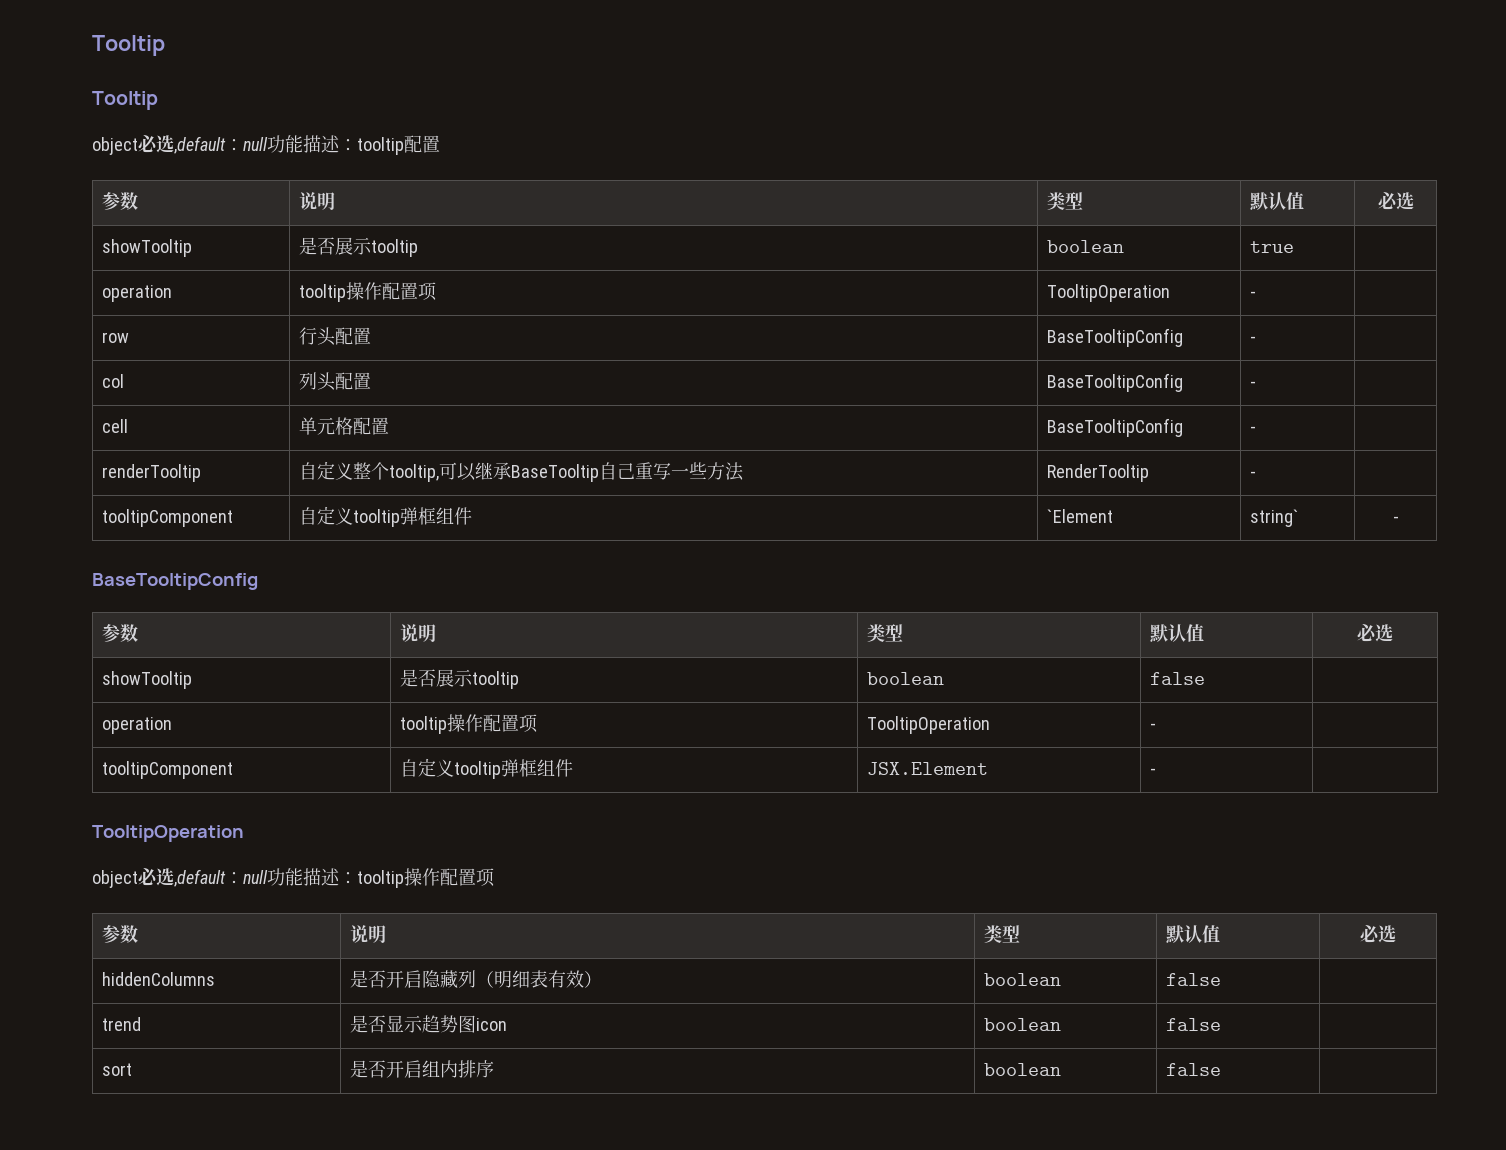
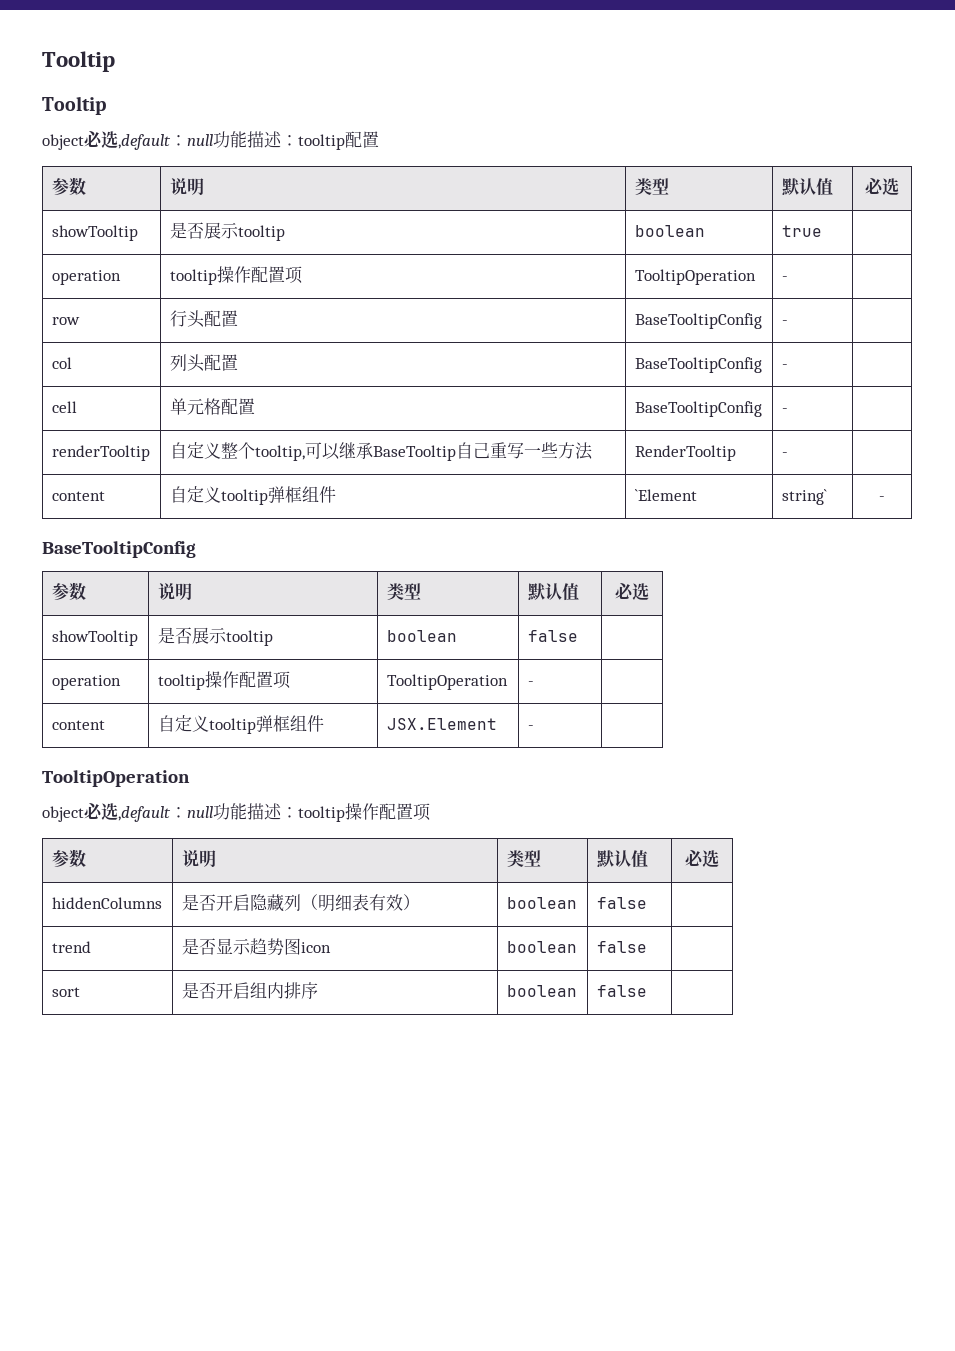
- tooltipComponent | 自定义tooltip弹框组件 | `Element | string` | -
+ content | 自定义tooltip弹框组件 | `Element | string` | -
- tooltipComponent | 自定义tooltip弹框组件 | JSX.Element | - |
+ content | 自定义tooltip弹框组件 | JSX.Element | - |

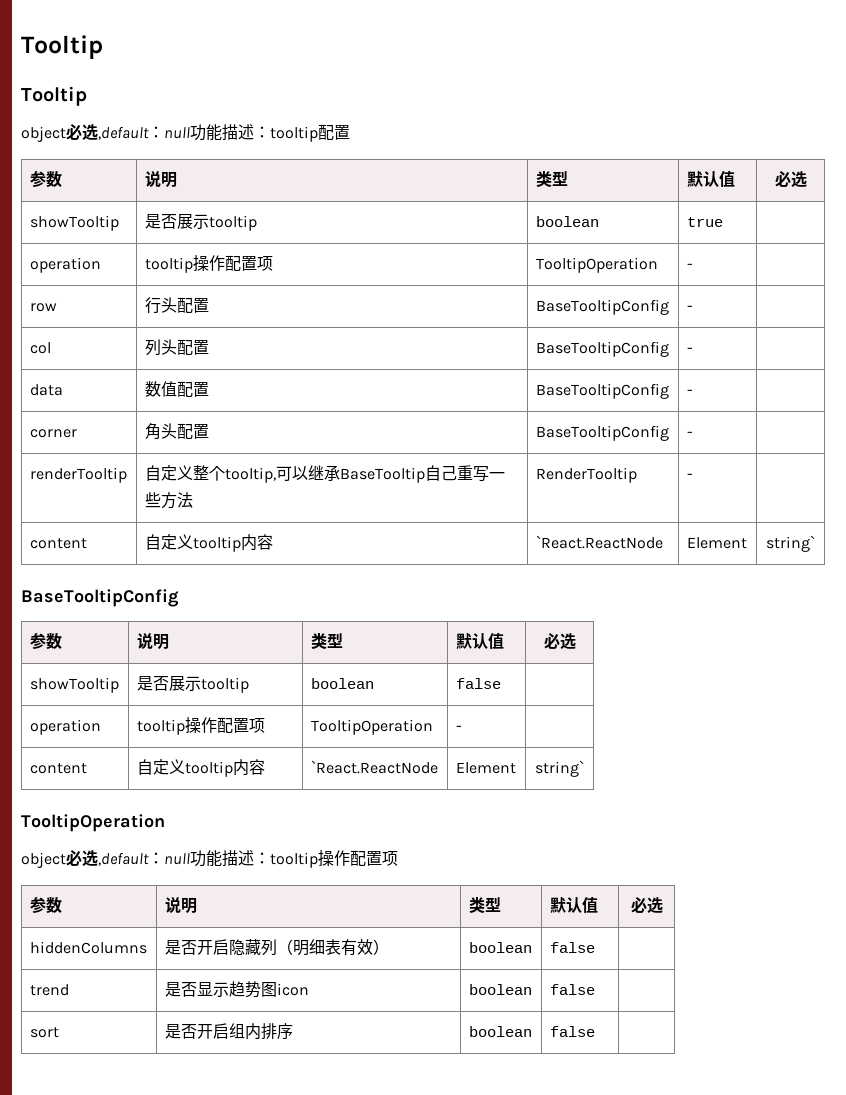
- cell | 单元格配置 | BaseTooltipConfig | - |
+ data | 数值配置 | BaseTooltipConfig | - |
+ corner | 角头配置 | BaseTooltipConfig | - |
  renderTooltip | 自定义整个tooltip,可以继承BaseTooltip自己重写一些方法 | RenderTooltip | - |
- content | 自定义tooltip弹框组件 | `Element | string` | -
+ content | 自定义tooltip内容 | `React.ReactNode | Element | string`
  showTooltip | 是否展示tooltip | boolean | false |
  operation | tooltip操作配置项 | TooltipOperation | - |
- content | 自定义tooltip弹框组件 | JSX.Element | - |
+ content | 自定义tooltip内容 | `React.ReactNode | Element | string`

